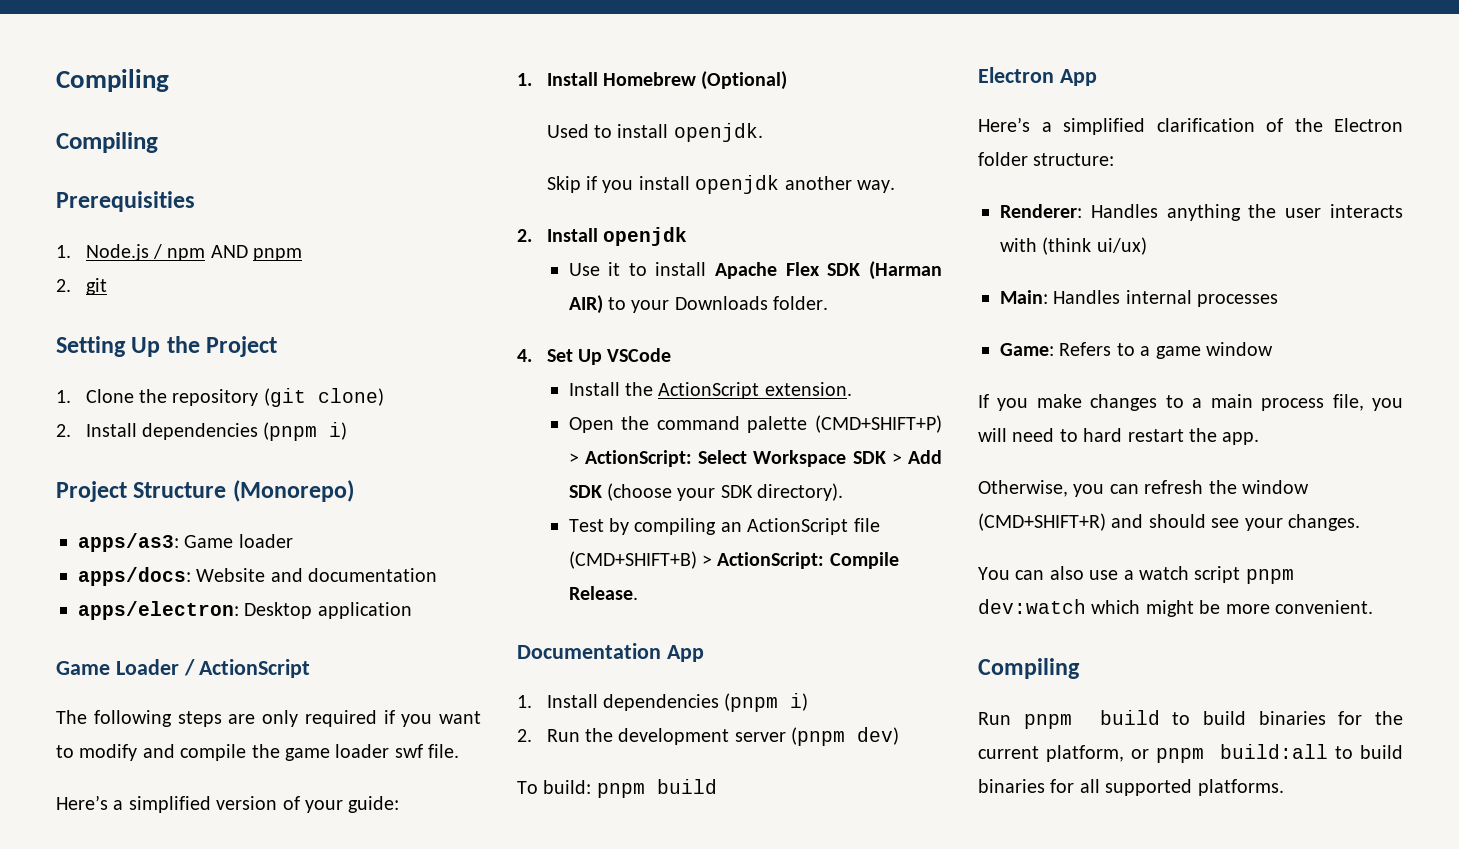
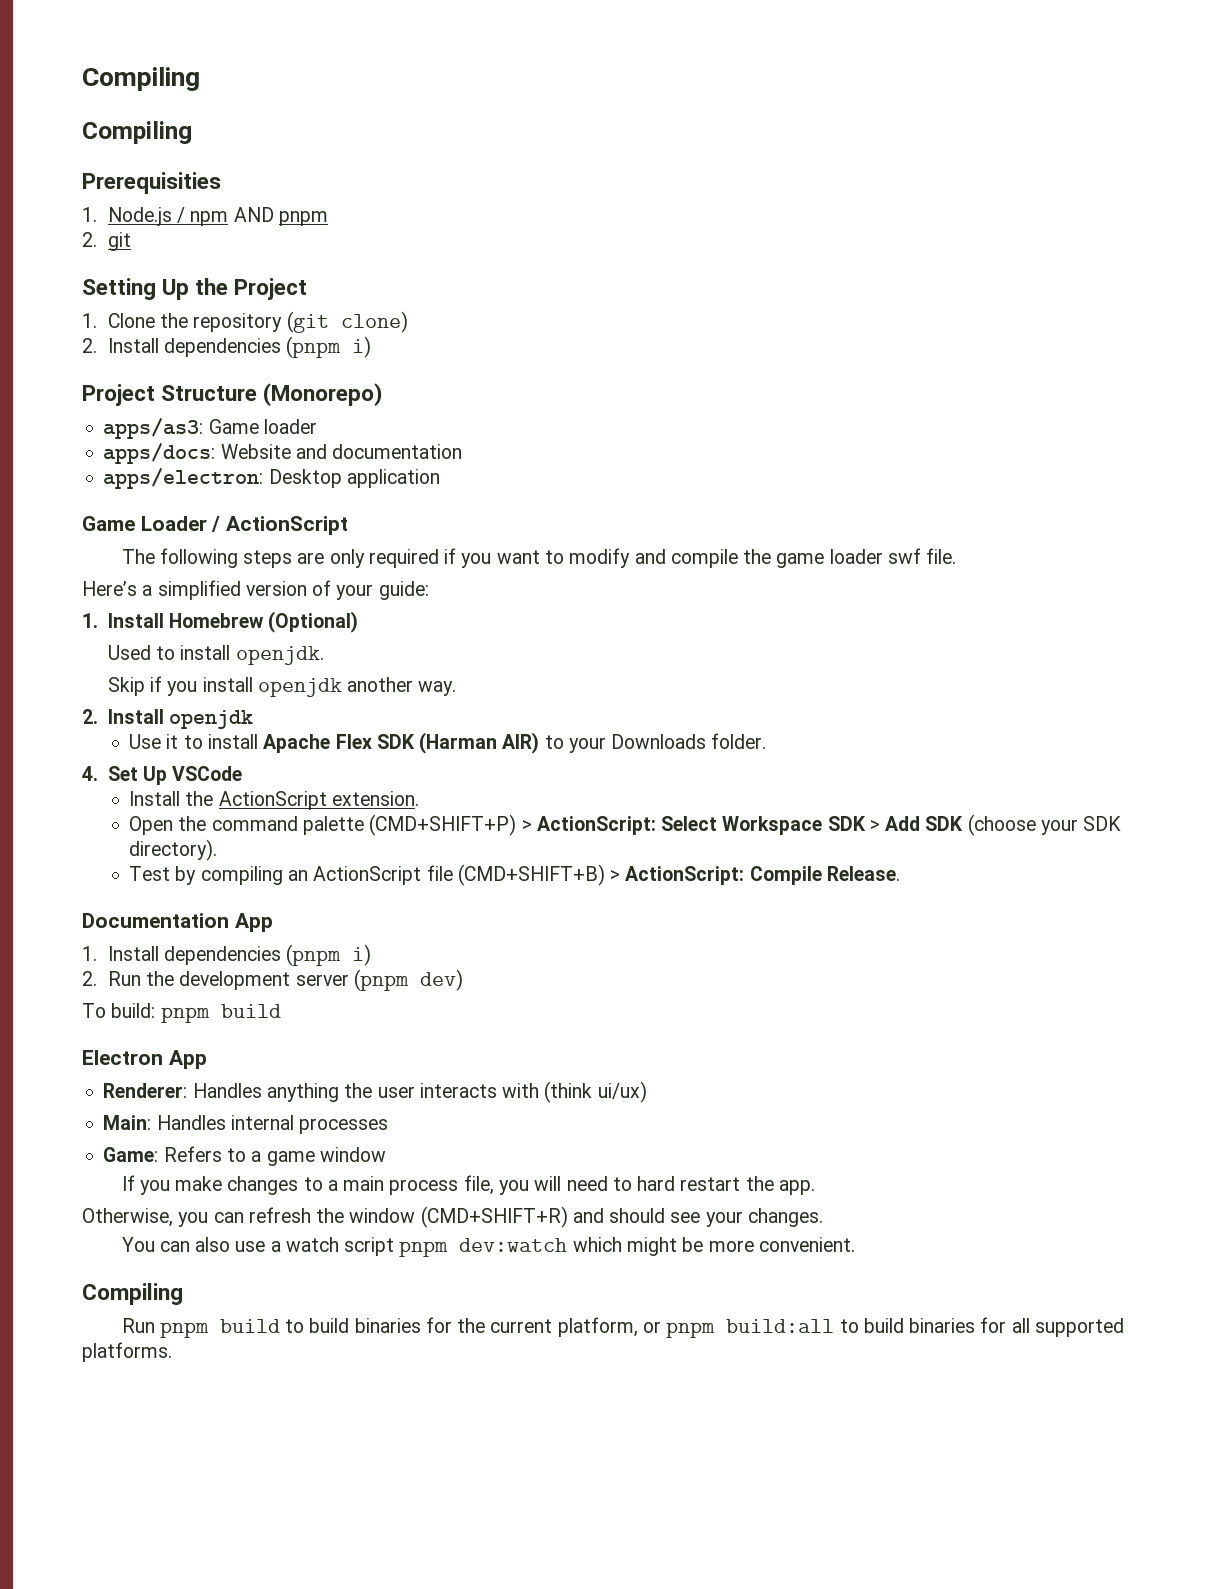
- Here’s a simplified clarification of the Electron folder structure:

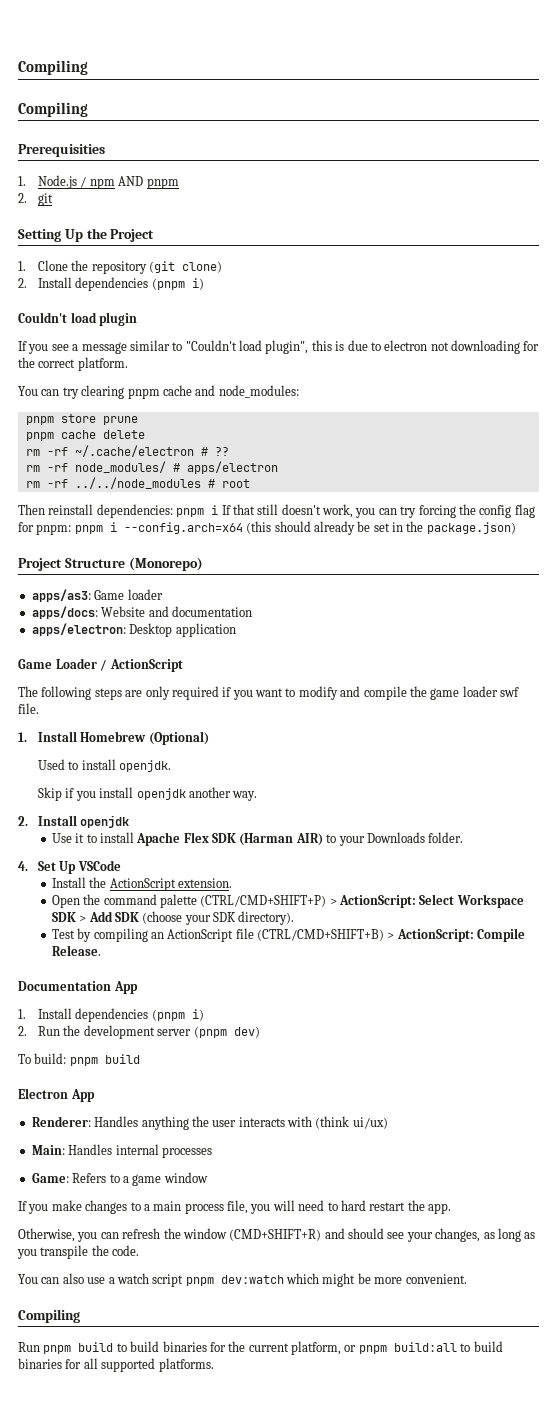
+ Couldn't load plugin
+ If you see a message similar to "Couldn't load plugin", this is due to electron not downloading for the correct platform.
+ You can try clearing pnpm cache and node_modules:
+ pnpm store prune
+ pnpm cache delete
+ rm -rf ~/.cache/electron # ??
+ rm -rf node_modules/ # apps/electron
+ rm -rf ../../node_modules # root
+ Then reinstall dependencies: pnpm i If that still doesn't work, you can try forcing the config flag for pnpm: pnpm i --config.arch=x64 (this should already be set in the package.json)
- Here’s a simplified version of your guide:
- Open the command palette (CMD+SHIFT+P) > ActionScript: Select Workspace SDK > Add SDK (choose your SDK directory).
+ Open the command palette (CTRL/CMD+SHIFT+P) > ActionScript: Select Workspace SDK > Add SDK (choose your SDK directory).
- Test by compiling an ActionScript file (CMD+SHIFT+B) > ActionScript: Compile Release.
+ Test by compiling an ActionScript file (CTRL/CMD+SHIFT+B) > ActionScript: Compile Release.
- Otherwise, you can refresh the window (CMD+SHIFT+R) and should see your changes.
+ Otherwise, you can refresh the window (CMD+SHIFT+R) and should see your changes, as long as you transpile the code.

